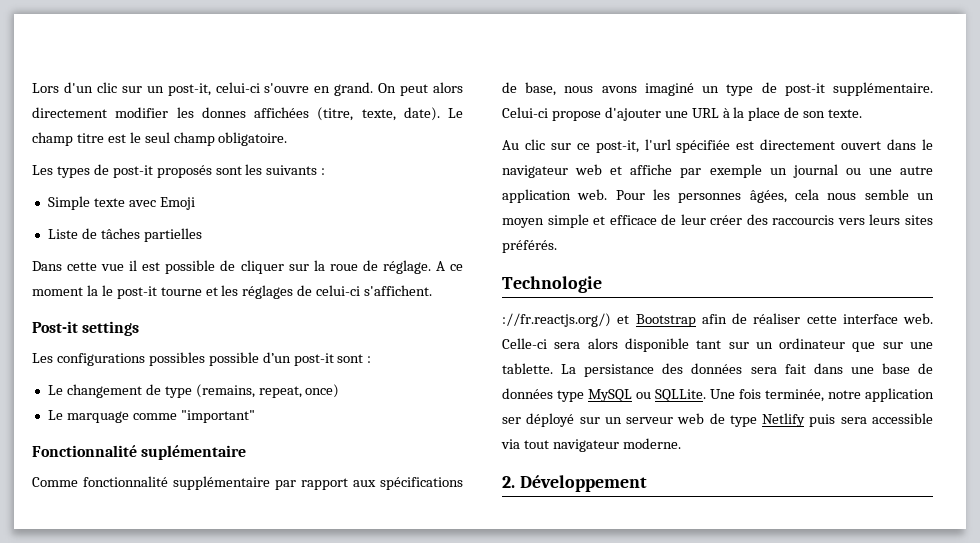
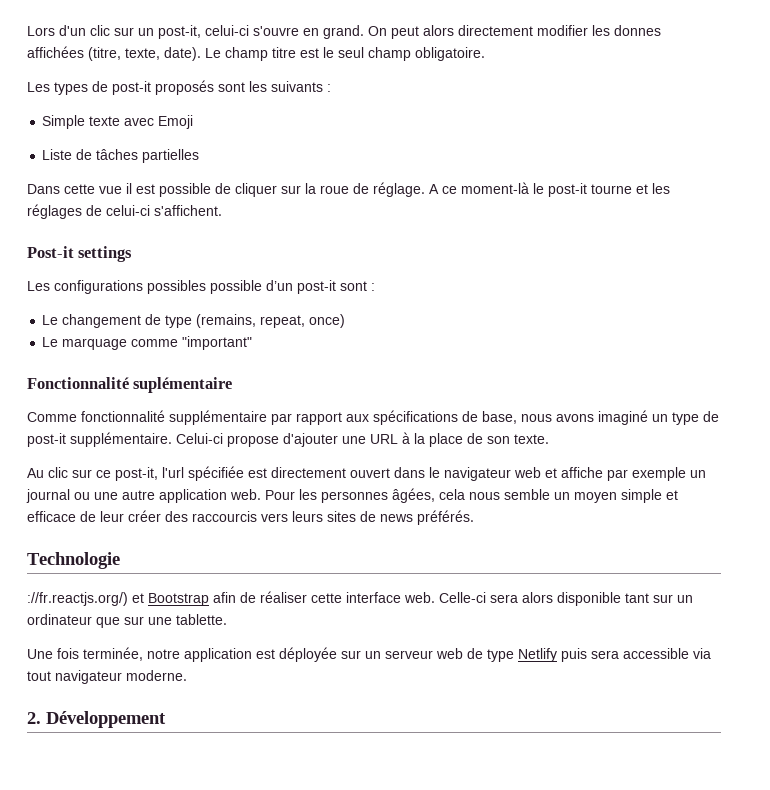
- A ce moment la le post-it tourne et les réglages de celui-ci s'affichent.
+ A ce moment-là le post-it tourne et les réglages de celui-ci s'affichent.
- Pour les personnes âgées, cela nous semble un moyen simple et efficace de leur créer des raccourcis vers leurs sites préférés.
+ Pour les personnes âgées, cela nous semble un moyen simple et efficace de leur créer des raccourcis vers leurs sites de news préférés.
- Celle-ci sera alors disponible tant sur un ordinateur que sur une tablette. La persistance des données sera fait dans une base de données type MySQL ou SQLLite. Une fois terminée, notre application ser déployé sur un serveur web de type Netlify puis sera accessible via tout navigateur moderne.
+ Celle-ci sera alors disponible tant sur un ordinateur que sur une tablette.
+ Une fois terminée, notre application est déployée sur un serveur web de type Netlify puis sera accessible via tout navigateur moderne.

